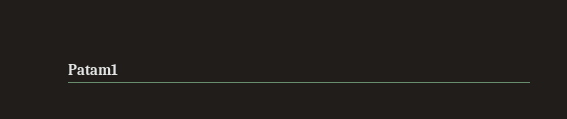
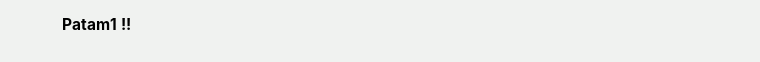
- Patam1
+ Patam1 !!

